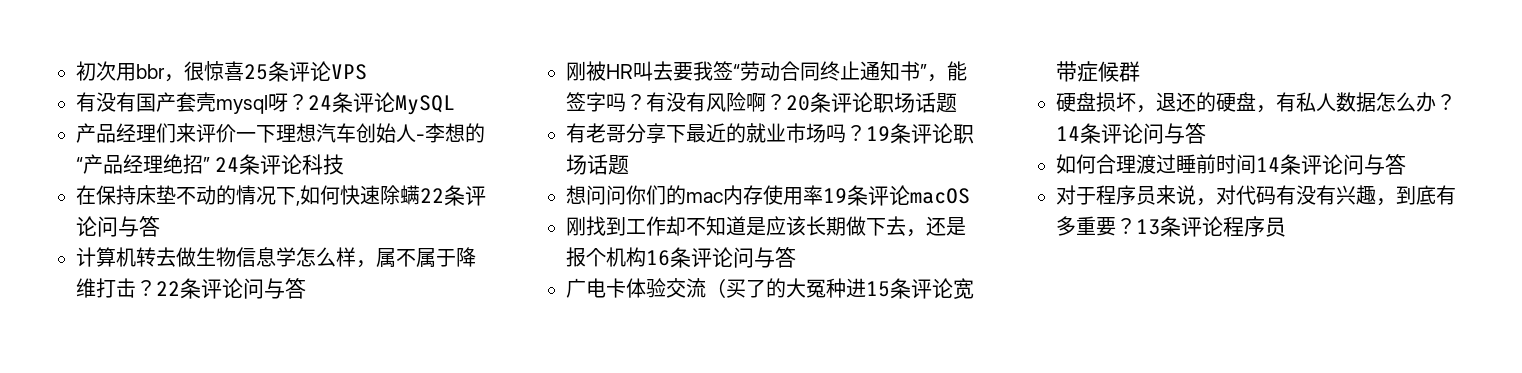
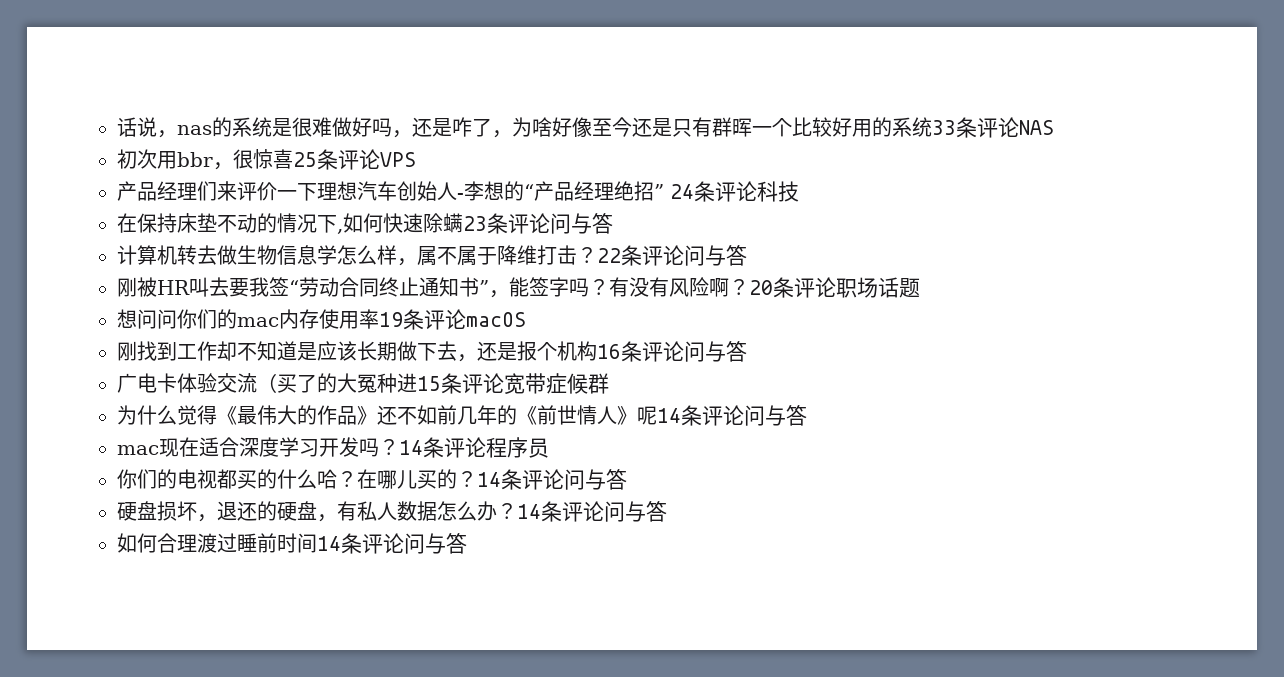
+ 话说，nas的系统是很难做好吗，还是咋了，为啥好像至今还是只有群晖一个比较好用的系统33条评论NAS
- 有没有国产套壳mysql呀？24条评论MySQL
- 在保持床垫不动的情况下,如何快速除螨22条评论问与答
+ 在保持床垫不动的情况下,如何快速除螨23条评论问与答
- 有老哥分享下最近的就业市场吗？19条评论职场话题
+ 为什么觉得《最伟大的作品》还不如前几年的《前世情人》呢14条评论问与答
+ mac现在适合深度学习开发吗？14条评论程序员
+ 你们的电视都买的什么哈？在哪儿买的？14条评论问与答
- 对于程序员来说，对代码有没有兴趣，到底有多重要？13条评论程序员

